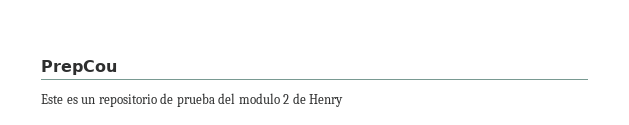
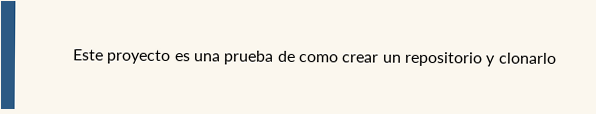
- PrepCou
- Este es un repositorio de prueba del modulo 2 de Henry
+ Este proyecto es una prueba de como crear un repositorio y clonarlo

